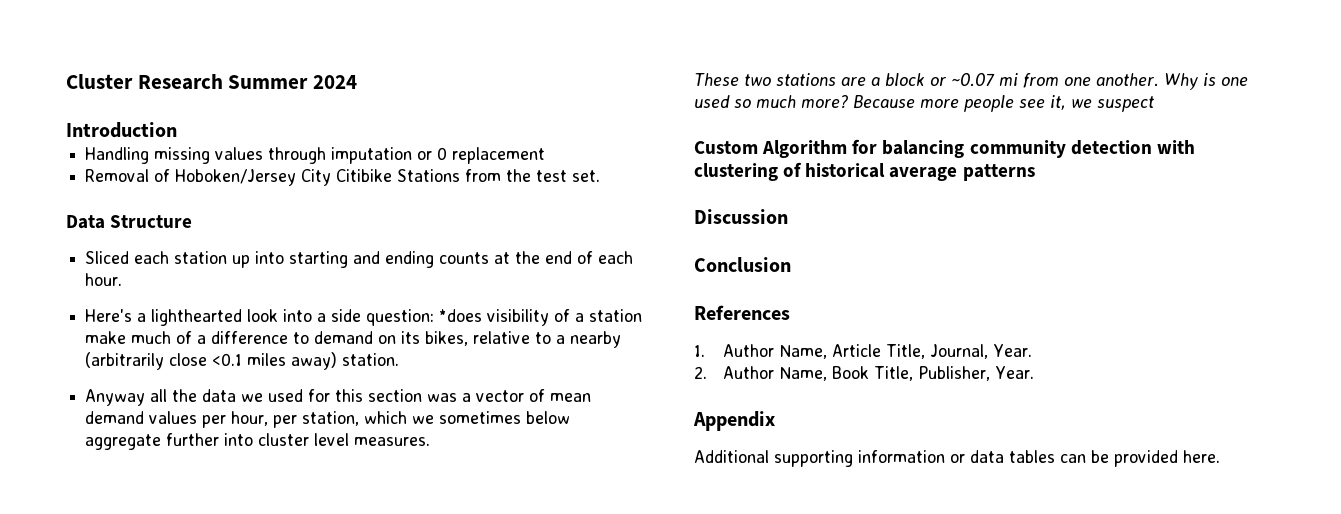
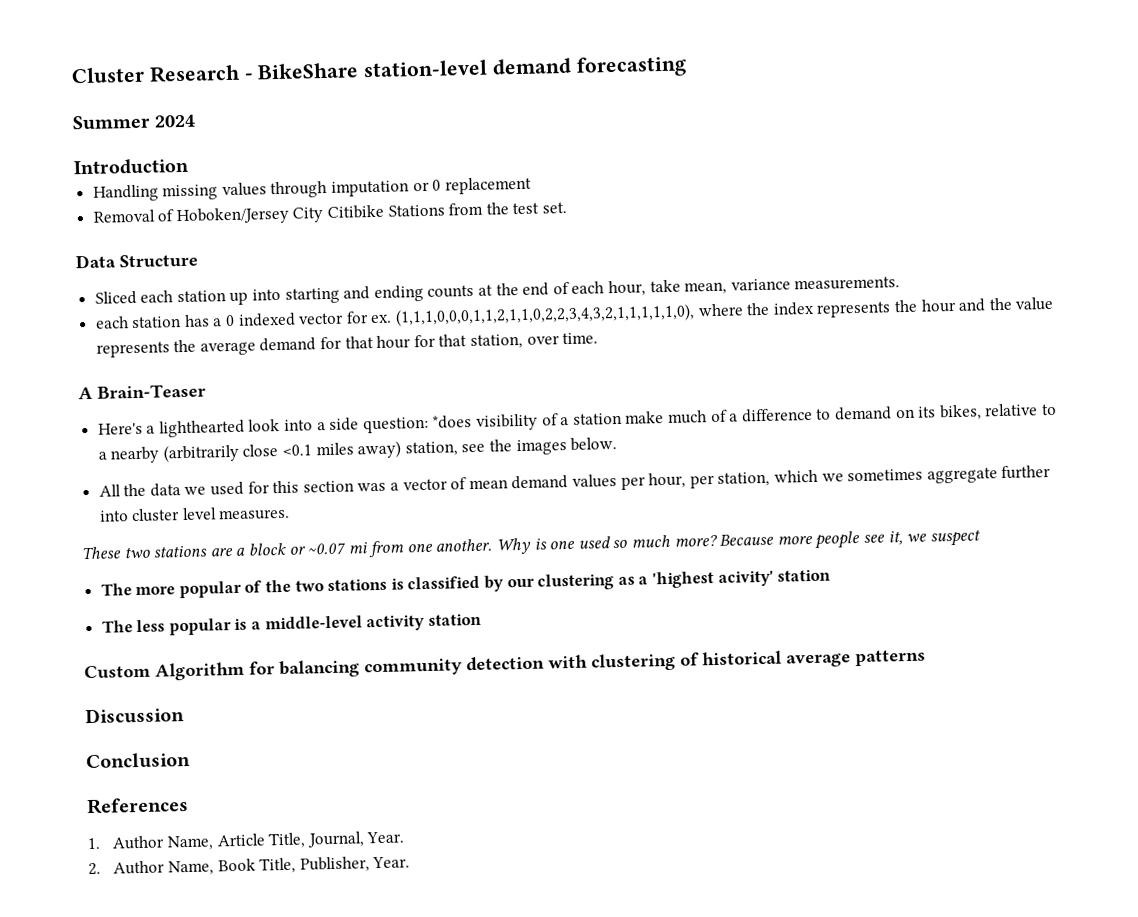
- Cluster Research Summer 2024
+ Cluster Research - BikeShare station-level demand forecasting
+ Summer 2024
- Sliced each station up into starting and ending counts at the end of each hour.
+ Sliced each station up into starting and ending counts at the end of each hour, take mean, variance measurements.
+ each station has a 0 indexed vector for ex. (1,1,1,0,0,0,1,1,2,1,1,0,2,2,3,4,3,2,1,1,1,1,1,0), where the index represents the hour and the value represents the average demand for that hour for that station, over time.
+ A Brain-Teaser
- Here's a lighthearted look into a side question: *does visibility of a station make much of a difference to demand on its bikes, relative to a nearby (arbitrarily close <0.1 miles away) station.
- Anyway all the data we used for this section was a vector of mean demand values per hour, per station, which we sometimes below aggregate further into cluster level measures.
+ Here's a lighthearted look into a side question: *does visibility of a station make much of a difference to demand on its bikes, relative to a nearby (arbitrarily close <0.1 miles away) station, see the images below.
+ All the data we used for this section was a vector of mean demand values per hour, per station, which we sometimes aggregate further into cluster level measures.
+ The more popular of the two stations is classified by our clustering as a 'highest acivity' station
+ The less popular is a middle-level activity station
- Appendix
- Additional supporting information or data tables can be provided here.

